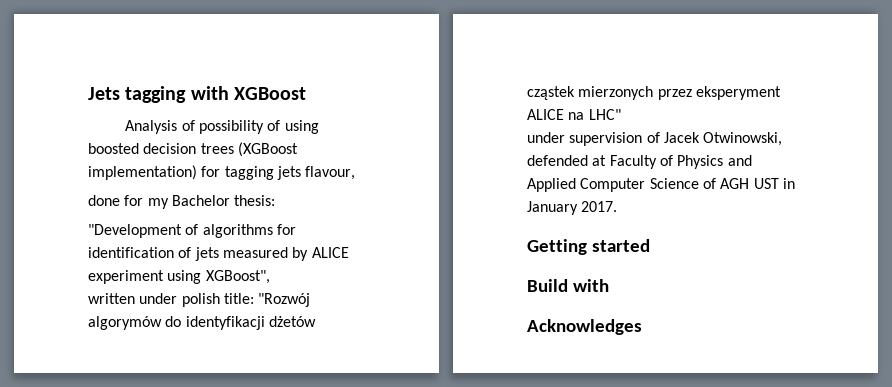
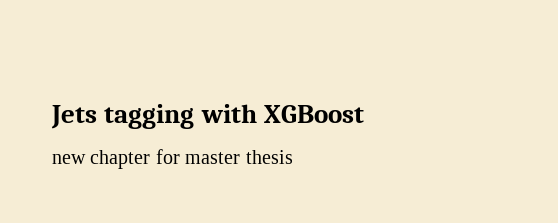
- Analysis of possibility of using boosted decision trees (XGBoost implementation) for tagging jets flavour,
- done for my Bachelor thesis:
- "Development of algorithms for identification of jets measured by ALICE experiment using XGBoost",
- written under polish title: "Rozwój algorymów do identyfikacji dżetów cząstek mierzonych przez eksperyment ALICE na LHC"
- under supervision of Jacek Otwinowski, defended at Faculty of Physics and Applied Computer Science of AGH UST in January 2017.
- Getting started
- Build with
- Acknowledges
+ new chapter for master thesis

